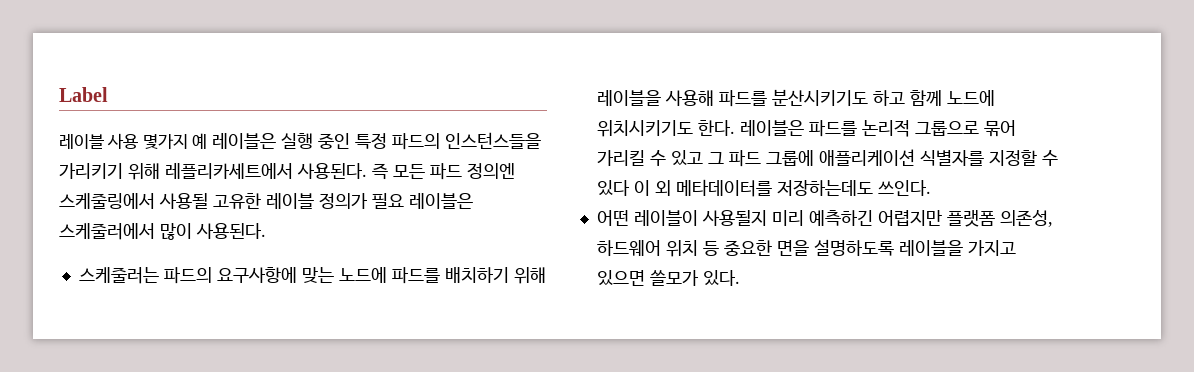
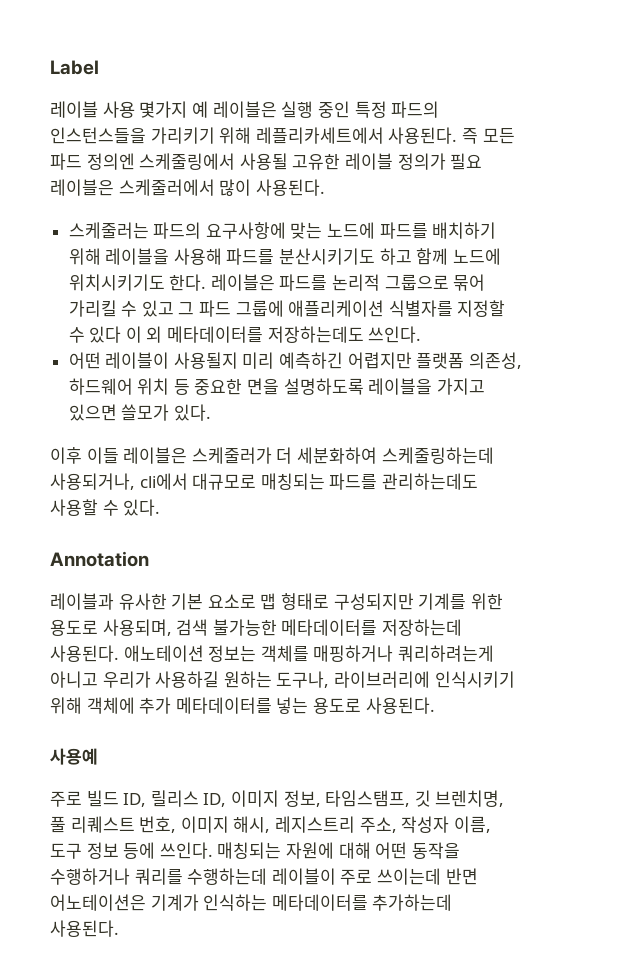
+ 이후 이들 레이블은 스케줄러가 더 세분화하여 스케줄링하는데 사용되거나, cli에서 대규모로 매칭되는 파드를 관리하는데도 사용할 수 있다.
+ Annotation
+ 레이블과 유사한 기본 요소로 맵 형태로 구성되지만 기계를 위한 용도로 사용되며, 검색 불가능한 메타데이터를 저장하는데 사용된다. 애노테이션 정보는 객체를 매핑하거나 쿼리하려는게 아니고 우리가 사용하길 원하는 도구나, 라이브러리에 인식시키기 위해 객체에 추가 메타데이터를 넣는 용도로 사용된다.
+ 사용예
+ 주로 빌드 ID, 릴리스 ID, 이미지 정보, 타임스탬프, 깃 브렌치명, 풀 리퀘스트 번호, 이미지 해시, 레지스트리 주소, 작성자 이름, 도구 정보 등에 쓰인다. 매칭되는 자원에 대해 어떤 동작을 수행하거나 쿼리를 수행하는데 레이블이 주로 쓰이는데 반면 어노테이션은 기계가 인식하는 메타데이터를 추가하는데 사용된다.

